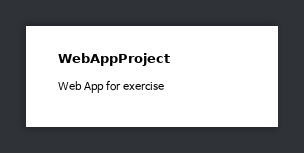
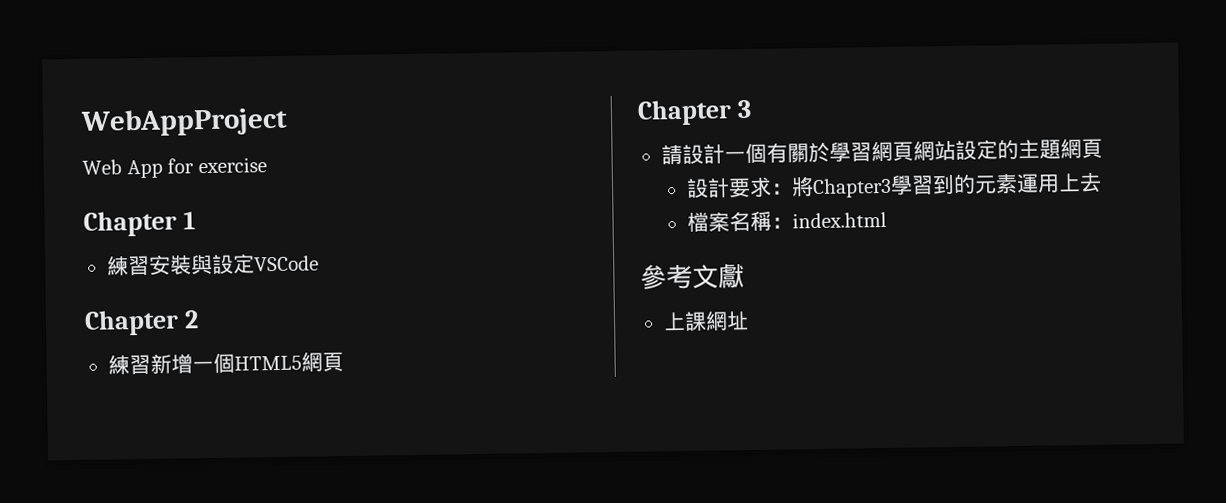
+ Chapter 1
+ 練習安裝與設定VSCode
+ Chapter 2
+ 練習新增一個HTML5網頁
+ Chapter 3
+ 請設計一個有關於學習網頁網站設定的主題網頁
+ 設計要求：將Chapter3學習到的元素運用上去
+ 檔案名稱：index.html
+ 參考文獻
+ 上課網址

